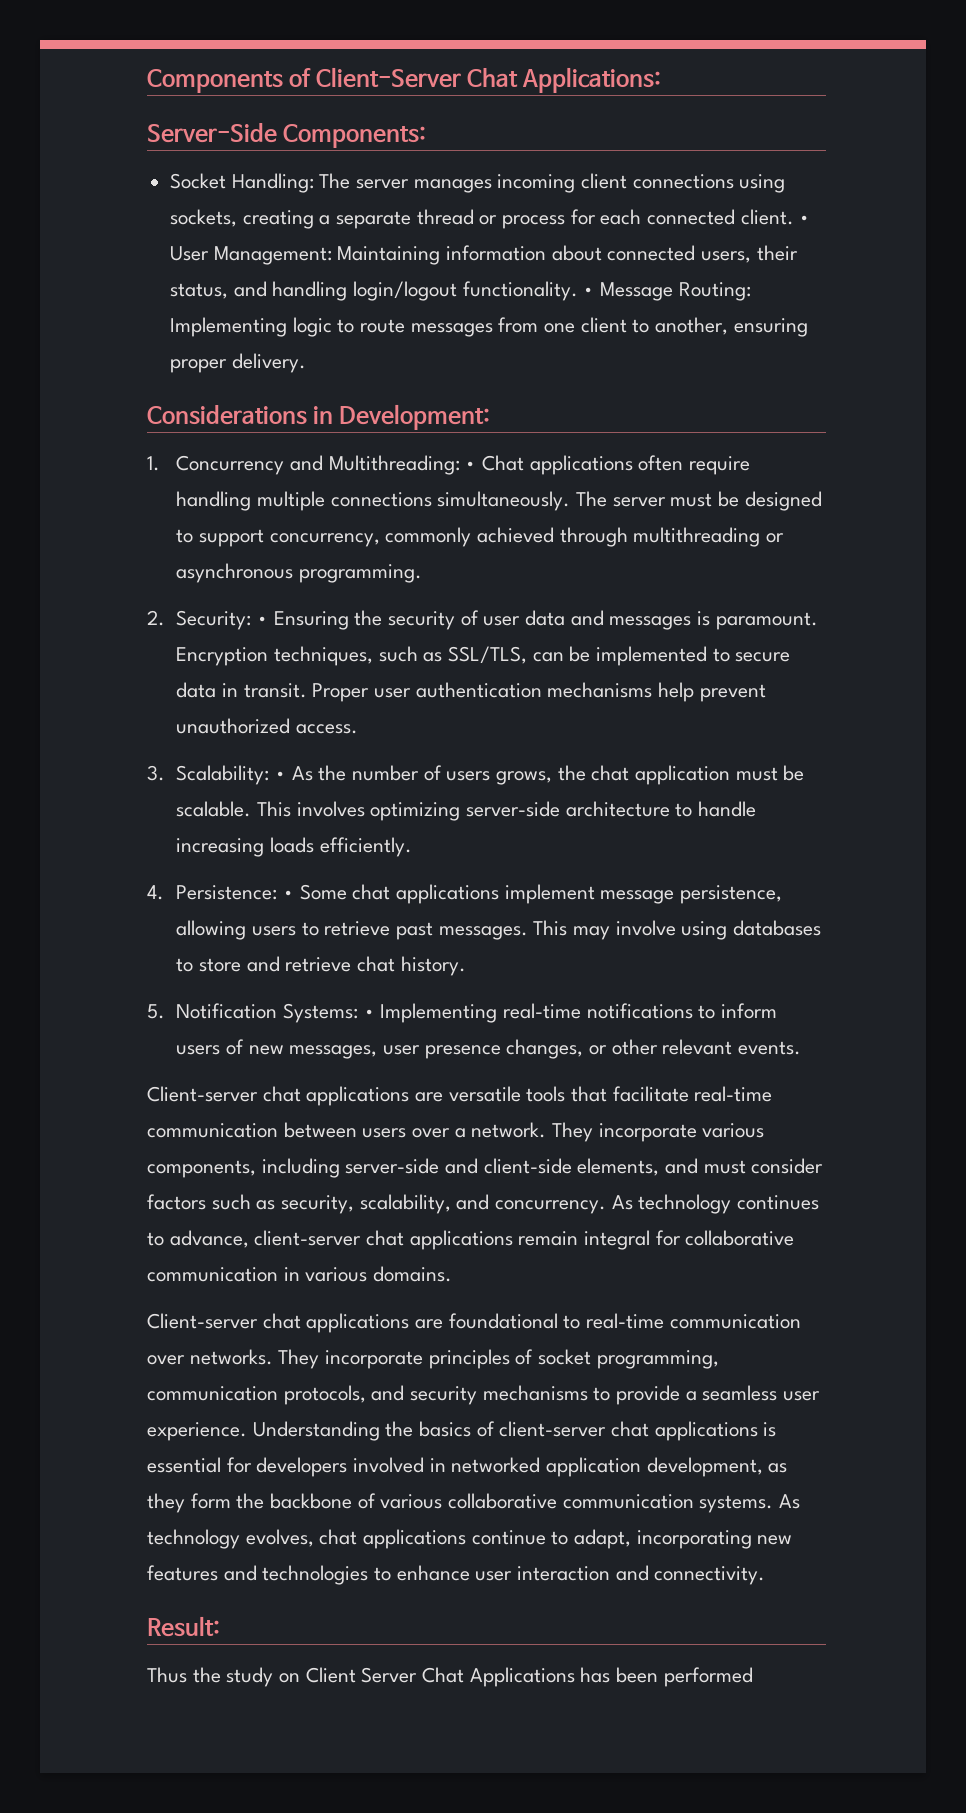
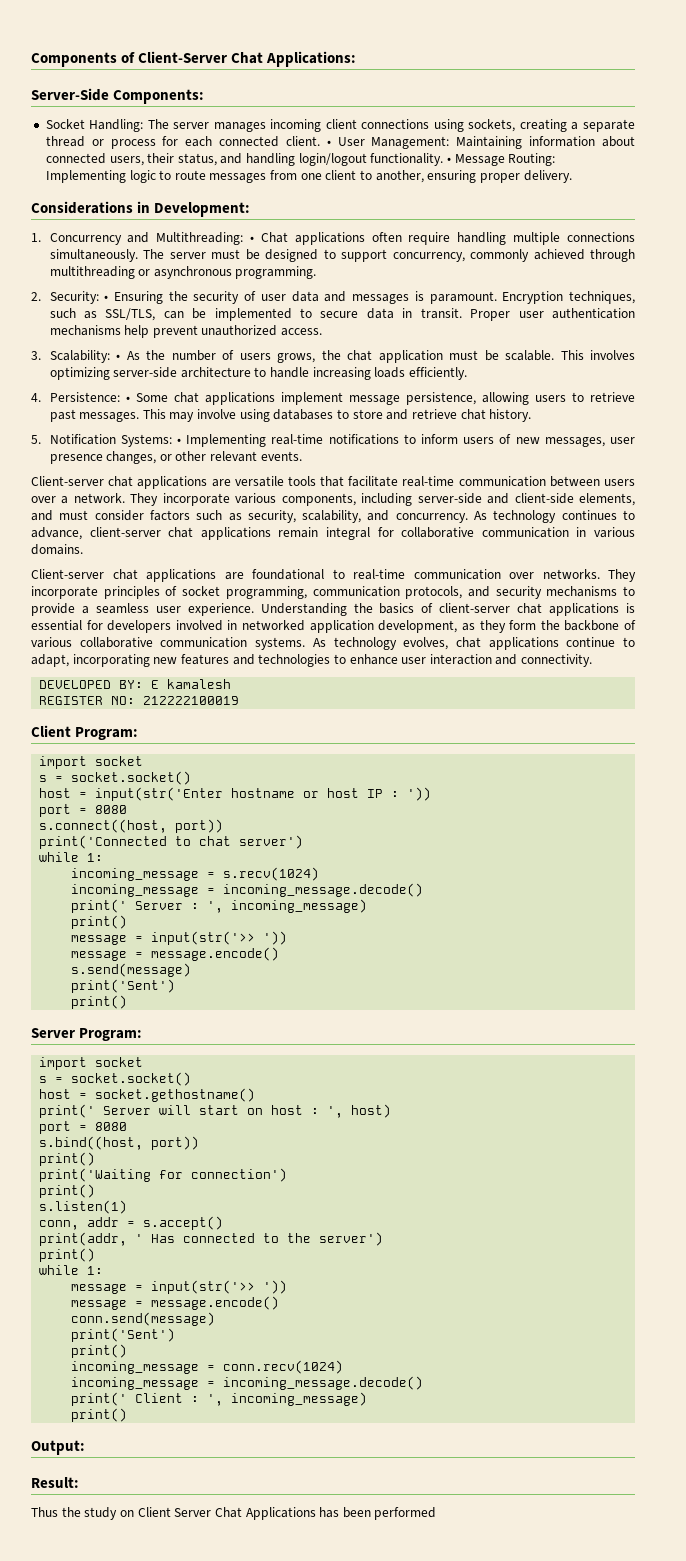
+ DEVELOPED BY: E kamalesh
+ REGISTER NO: 212222100019
+ Client Program:
+ import socket
+ s = socket.socket()
+ host = input(str('Enter hostname or host IP : '))
+ port = 8080
+ s.connect((host, port))
+ print('Connected to chat server')
+ while 1:
+ incoming_message = s.recv(1024)
+ incoming_message = incoming_message.decode()
+ print(' Server : ', incoming_message)
+ print()
+ message = input(str('>> '))
+ message = message.encode()
+ s.send(message)
+ print('Sent')
+ print()
+ Server Program:
+ import socket
+ s = socket.socket()
+ host = socket.gethostname()
+ print(' Server will start on host : ', host)
+ port = 8080
+ s.bind((host, port))
+ print()
+ print('Waiting for connection')
+ print()
+ s.listen(1)
+ conn, addr = s.accept()
+ print(addr, ' Has connected to the server')
+ print()
+ while 1:
+ message = input(str('>> '))
+ message = message.encode()
+ conn.send(message)
+ print('Sent')
+ print()
+ incoming_message = conn.recv(1024)
+ incoming_message = incoming_message.decode()
+ print(' Client : ', incoming_message)
+ print()
+ Output:

